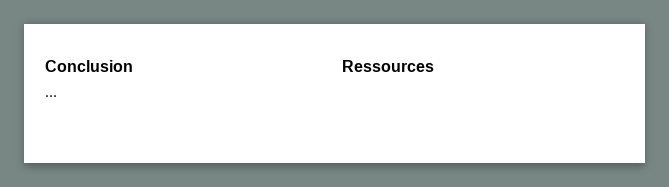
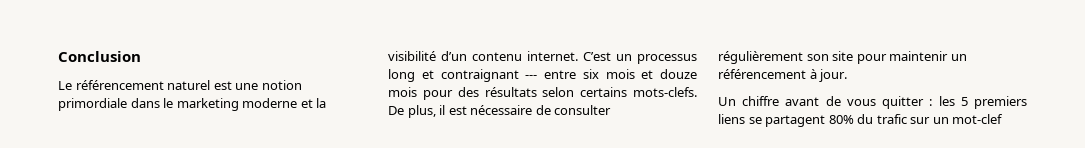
- ...
- Ressources
+ Le référencement naturel est une notion primordiale dans le marketing moderne et la visibilité d’un contenu internet. C’est un processus long et contraignant --- entre six mois et douze mois pour des résultats selon certains mots-clefs. De plus, il est nécessaire de consulter régulièrement son site pour maintenir un référencement à jour.
+ Un chiffre avant de vous quitter : les 5 premiers liens se partagent 80% du trafic sur un mot-clef

